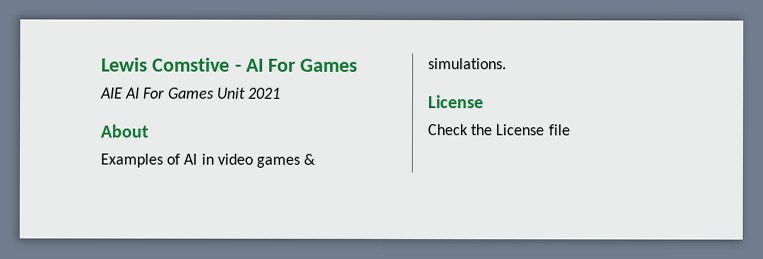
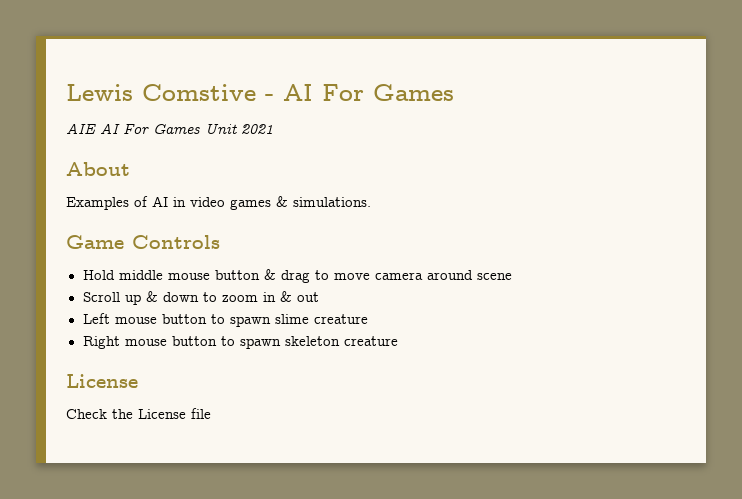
+ Game Controls
+ Hold middle mouse button & drag to move camera around scene
+ Scroll up & down to zoom in & out
+ Left mouse button to spawn slime creature
+ Right mouse button to spawn skeleton creature

